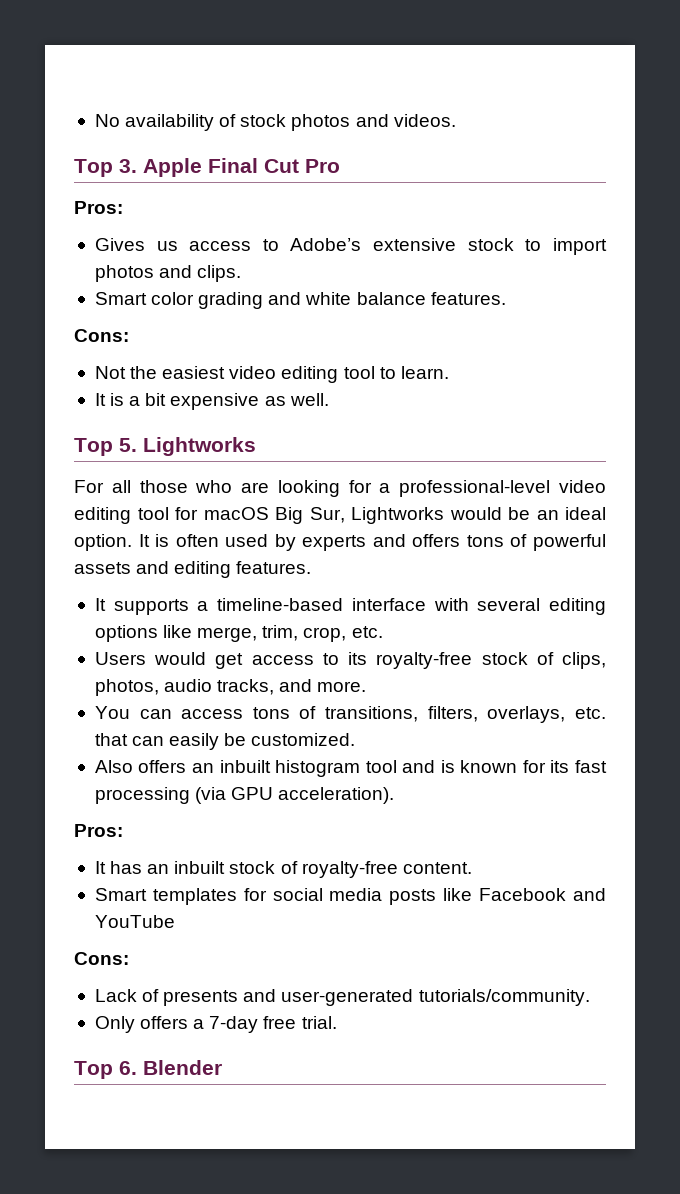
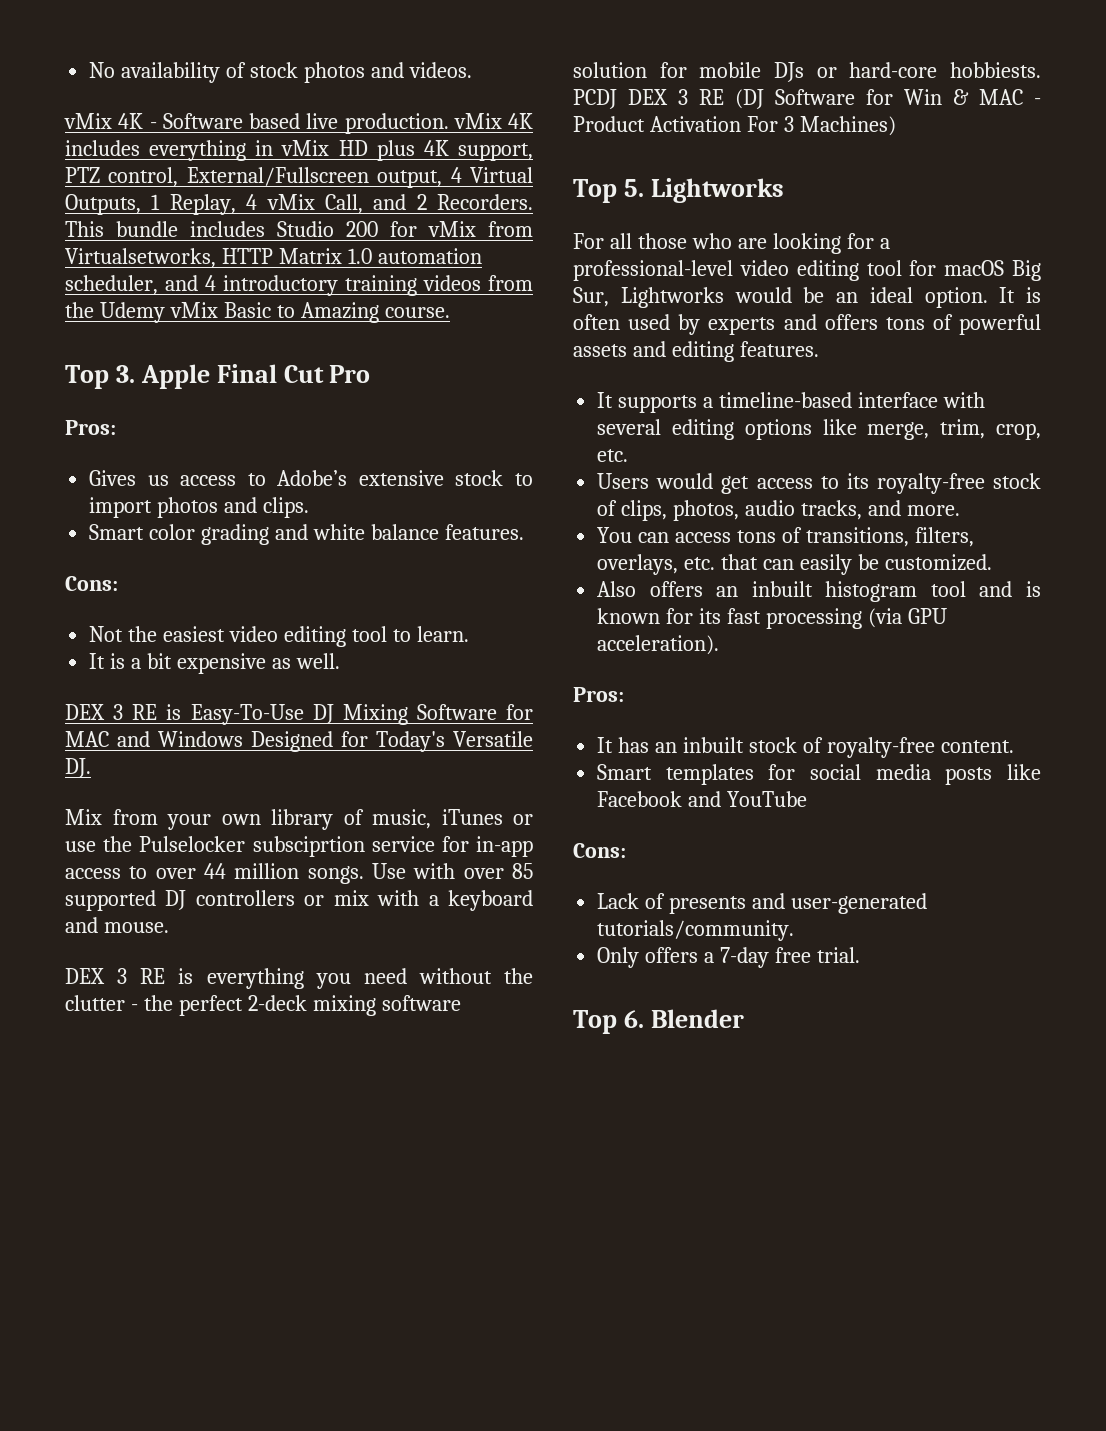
+ vMix 4K - Software based live production. vMix 4K includes everything in vMix HD plus 4K support, PTZ control, External/Fullscreen output, 4 Virtual Outputs, 1 Replay, 4 vMix Call, and 2 Recorders. This bundle includes Studio 200 for vMix from Virtualsetworks, HTTP Matrix 1.0 automation scheduler, and 4 introductory training videos from the Udemy vMix Basic to Amazing course.
+ DEX 3 RE is Easy-To-Use DJ Mixing Software for MAC and Windows Designed for Today's Versatile DJ.
+ Mix from your own library of music, iTunes or use the Pulselocker subsciprtion service for in-app access to over 44 million songs. Use with over 85 supported DJ controllers or mix with a keyboard and mouse.
+ DEX 3 RE is everything you need without the clutter - the perfect 2-deck mixing software solution for mobile DJs or hard-core hobbiests. PCDJ DEX 3 RE (DJ Software for Win & MAC - Product Activation For 3 Machines)

